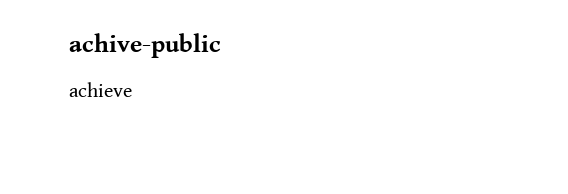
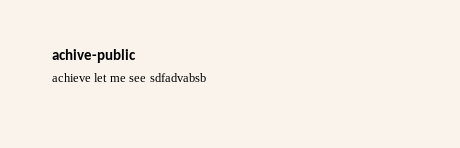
- achieve
+ achieve let me see sdfadvabsb

